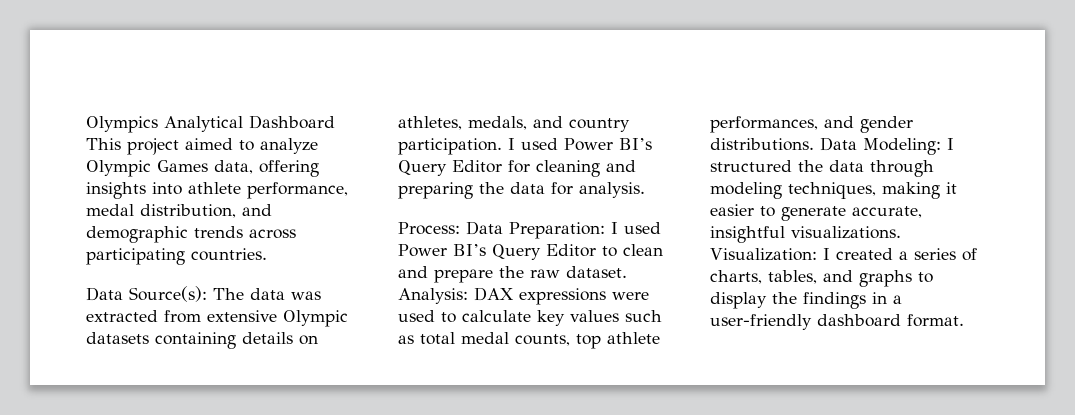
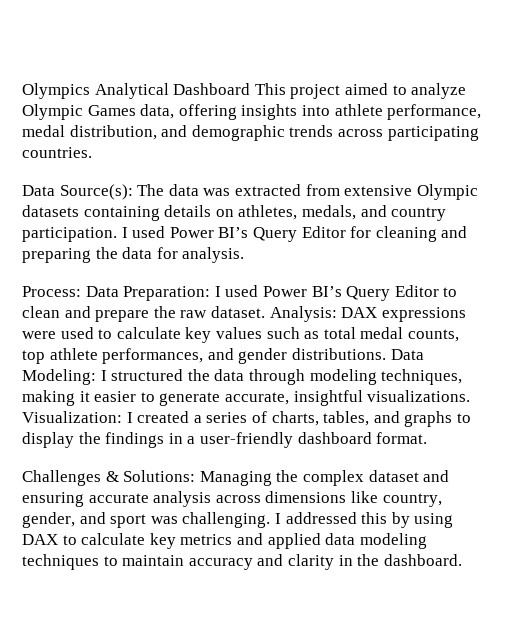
+ Challenges & Solutions: Managing the complex dataset and ensuring accurate analysis across dimensions like country, gender, and sport was challenging. I addressed this by using DAX to calculate key metrics and applied data modeling techniques to maintain accuracy and clarity in the dashboard.

